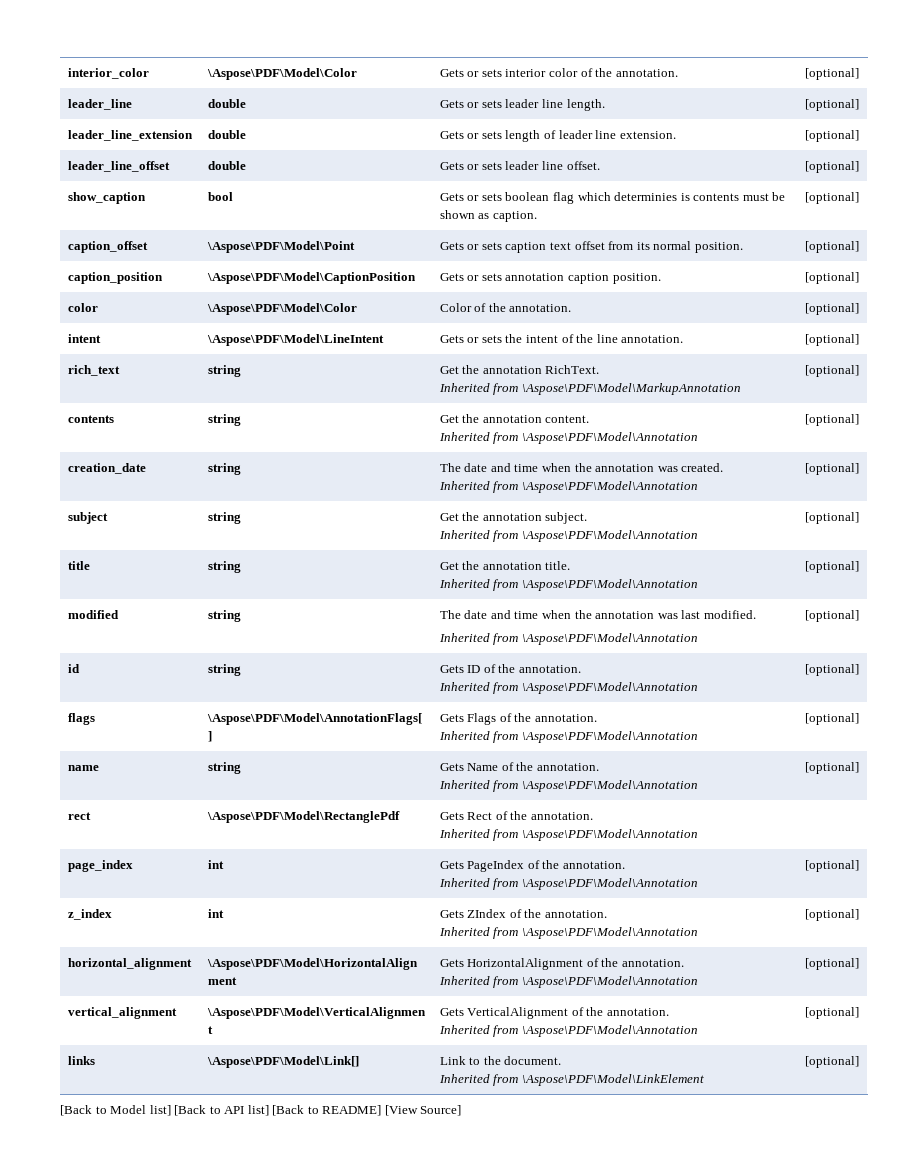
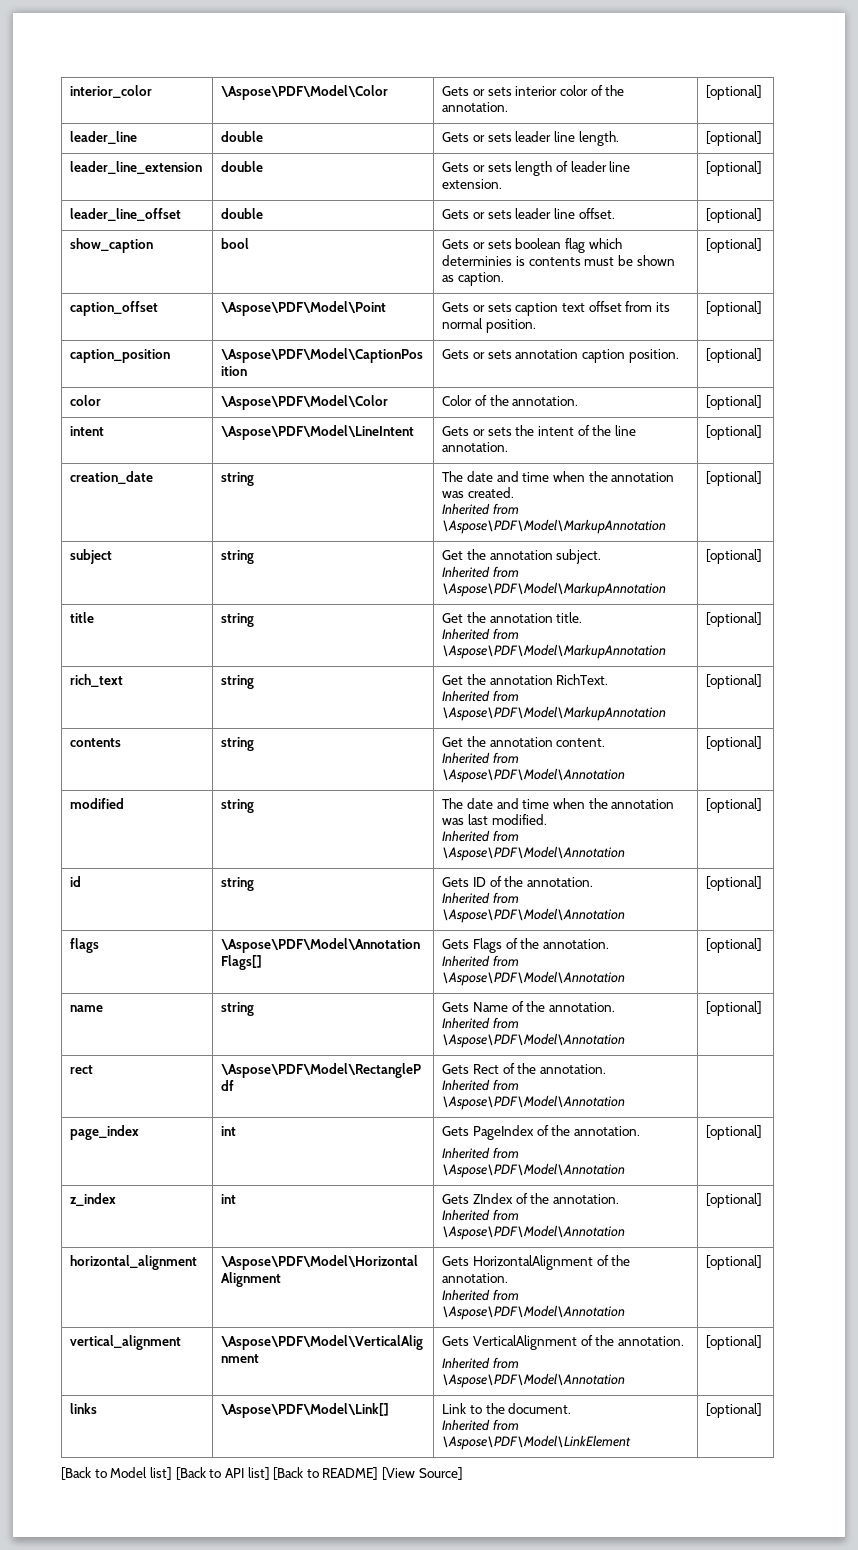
+ creation_date | string | The date and time when the annotation was created.
+ Inherited from \Aspose\PDF\Model\MarkupAnnotation | [optional]
+ subject | string | Get the annotation subject.
+ Inherited from \Aspose\PDF\Model\MarkupAnnotation | [optional]
+ title | string | Get the annotation title.
+ Inherited from \Aspose\PDF\Model\MarkupAnnotation | [optional]
- creation_date | string | The date and time when the annotation was created.
- Inherited from \Aspose\PDF\Model\Annotation | [optional]
- subject | string | Get the annotation subject.
- Inherited from \Aspose\PDF\Model\Annotation | [optional]
- title | string | Get the annotation title.
- Inherited from \Aspose\PDF\Model\Annotation | [optional]

